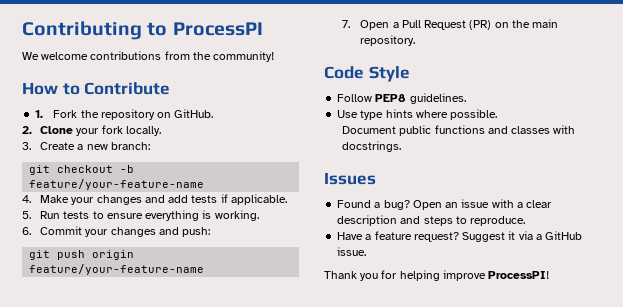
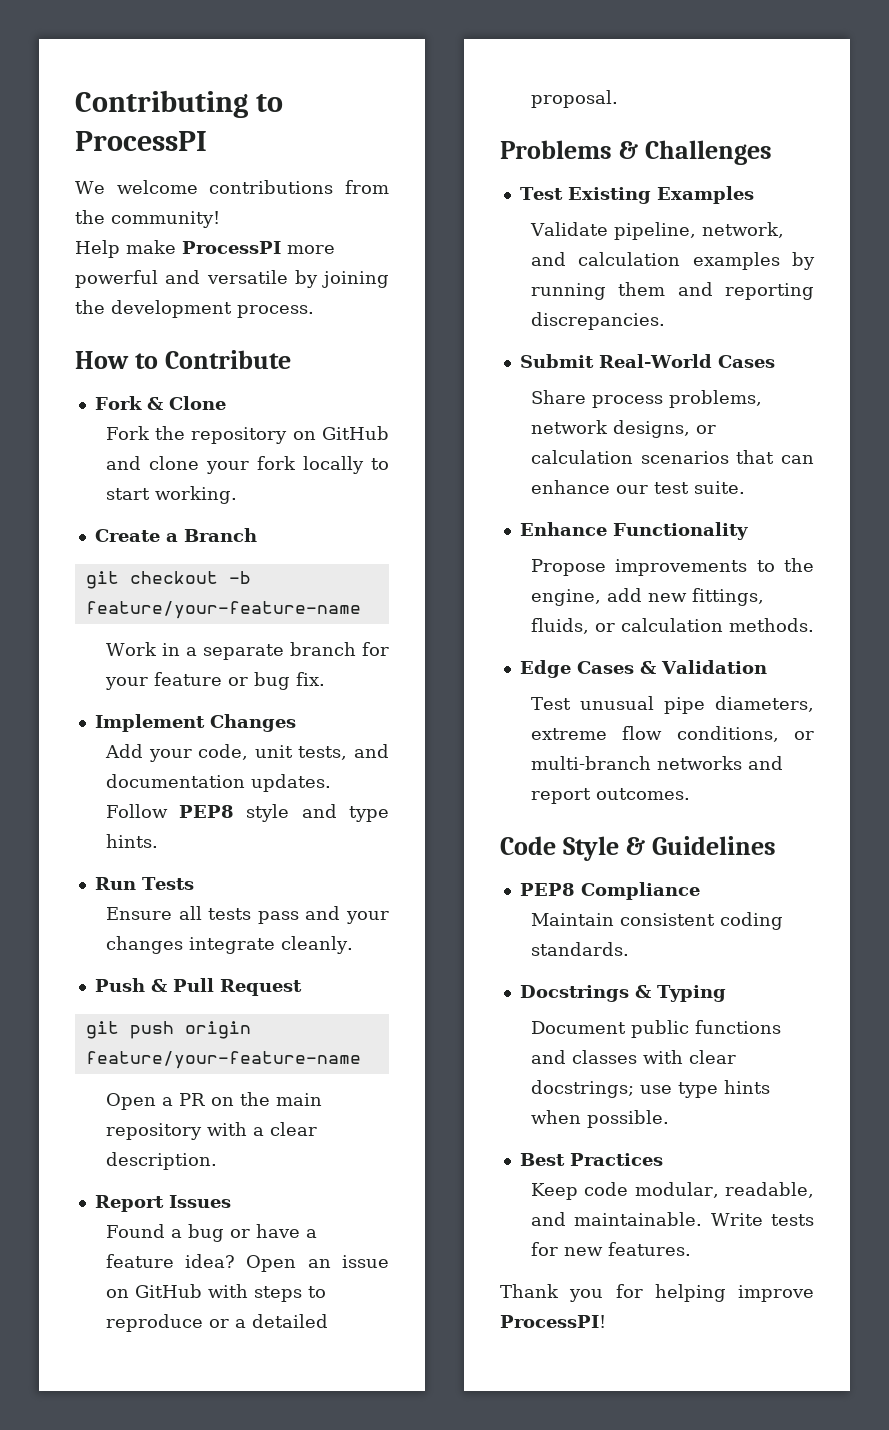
+ Help make ProcessPI more powerful and versatile by joining the development process.
- 1. Fork the repository on GitHub.
- 2. Clone your fork locally.
- 3. Create a new branch:
+ Fork & Clone
+ Fork the repository on GitHub and clone your fork locally to start working.
+ Create a Branch
  git checkout -b feature/your-feature-name
- 4. Make your changes and add tests if applicable.
- 5. Run tests to ensure everything is working.
- 6. Commit your changes and push:
+ Work in a separate branch for your feature or bug fix.
+ Implement Changes
+ Add your code, unit tests, and documentation updates. Follow PEP8 style and type hints.
+ Run Tests
+ Ensure all tests pass and your changes integrate cleanly.
+ Push & Pull Request
- 7. Open a Pull Request (PR) on the main repository.
- Code Style
- Follow PEP8 guidelines.
- Use type hints where possible.
+ Open a PR on the main repository with a clear description.
+ Report Issues
+ Found a bug or have a feature idea? Open an issue on GitHub with steps to reproduce or a detailed proposal.
+ Problems & Challenges
+ Test Existing Examples
+ Validate pipeline, network, and calculation examples by running them and reporting discrepancies.
+ Submit Real-World Cases
+ Share process problems, network designs, or calculation scenarios that can enhance our test suite.
+ Enhance Functionality
+ Propose improvements to the engine, add new fittings, fluids, or calculation methods.
+ Edge Cases & Validation
+ Test unusual pipe diameters, extreme flow conditions, or multi-branch networks and report outcomes.
+ Code Style & Guidelines
+ PEP8 Compliance
+ Maintain consistent coding standards.
+ Docstrings & Typing
- Document public functions and classes with docstrings.
- Issues
- Found a bug? Open an issue with a clear description and steps to reproduce.
- Have a feature request? Suggest it via a GitHub issue.
+ Document public functions and classes with clear docstrings; use type hints when possible.
+ Best Practices
+ Keep code modular, readable, and maintainable. Write tests for new features.

